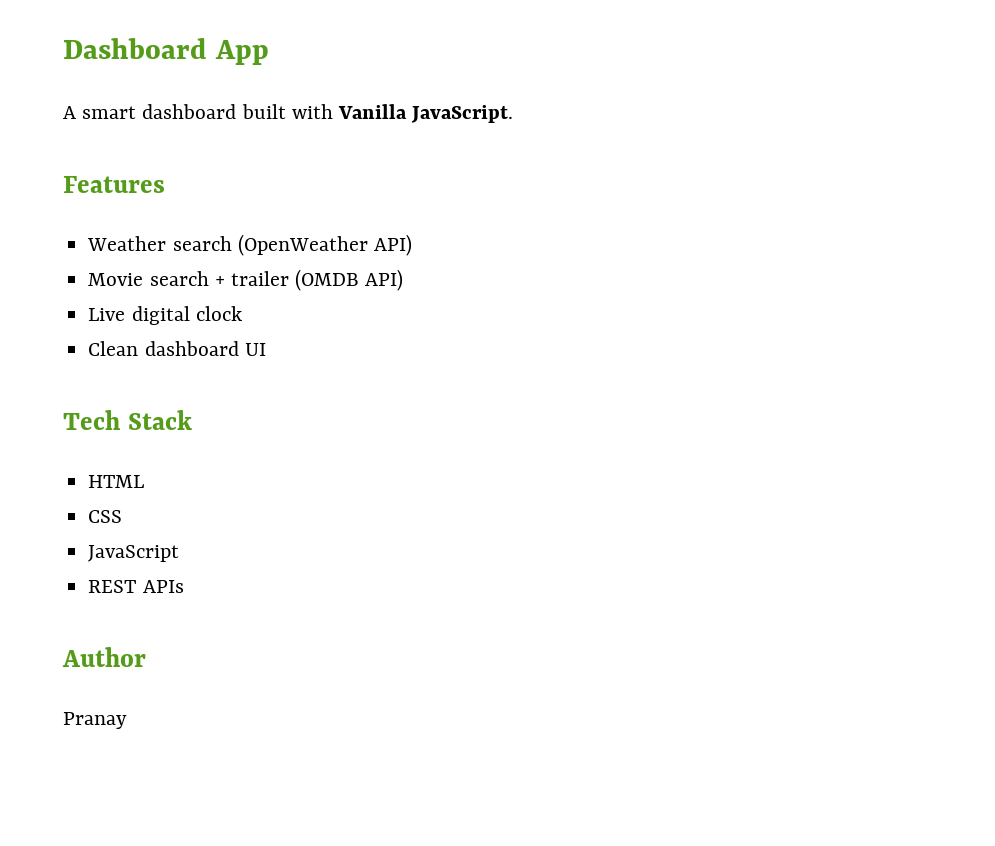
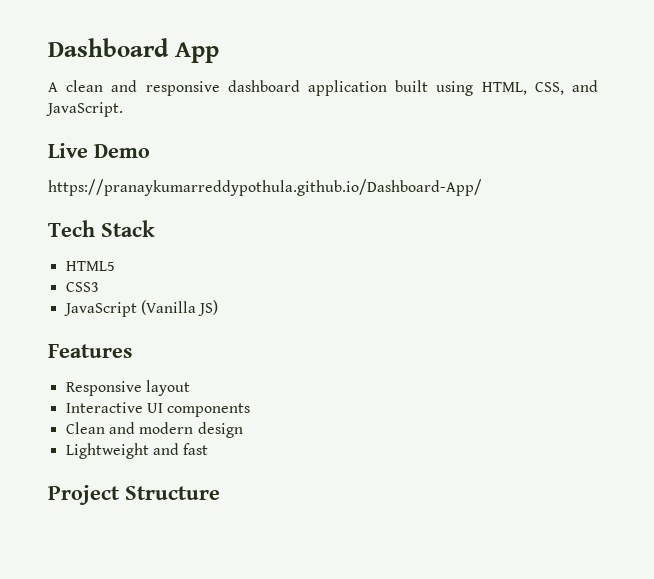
- A smart dashboard built with Vanilla JavaScript.
- Features
- Weather search (OpenWeather API)
- Movie search + trailer (OMDB API)
- Live digital clock
- Clean dashboard UI
+ A clean and responsive dashboard application built using HTML, CSS, and JavaScript.
+ Live Demo
+ https://pranaykumarreddypothula.github.io/Dashboard-App/
- HTML
- CSS
+ HTML5
+ CSS3
- JavaScript
- REST APIs
- Author
- Pranay
+ JavaScript (Vanilla JS)
+ Features
+ Responsive layout
+ Interactive UI components
+ Clean and modern design
+ Lightweight and fast
+ Project Structure

